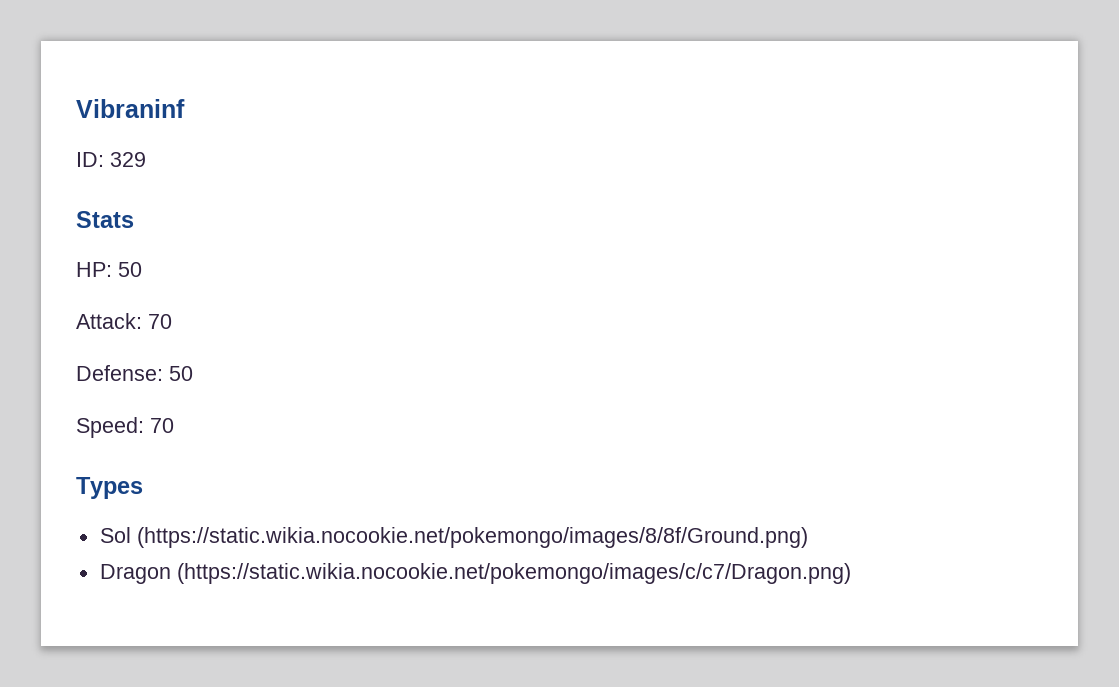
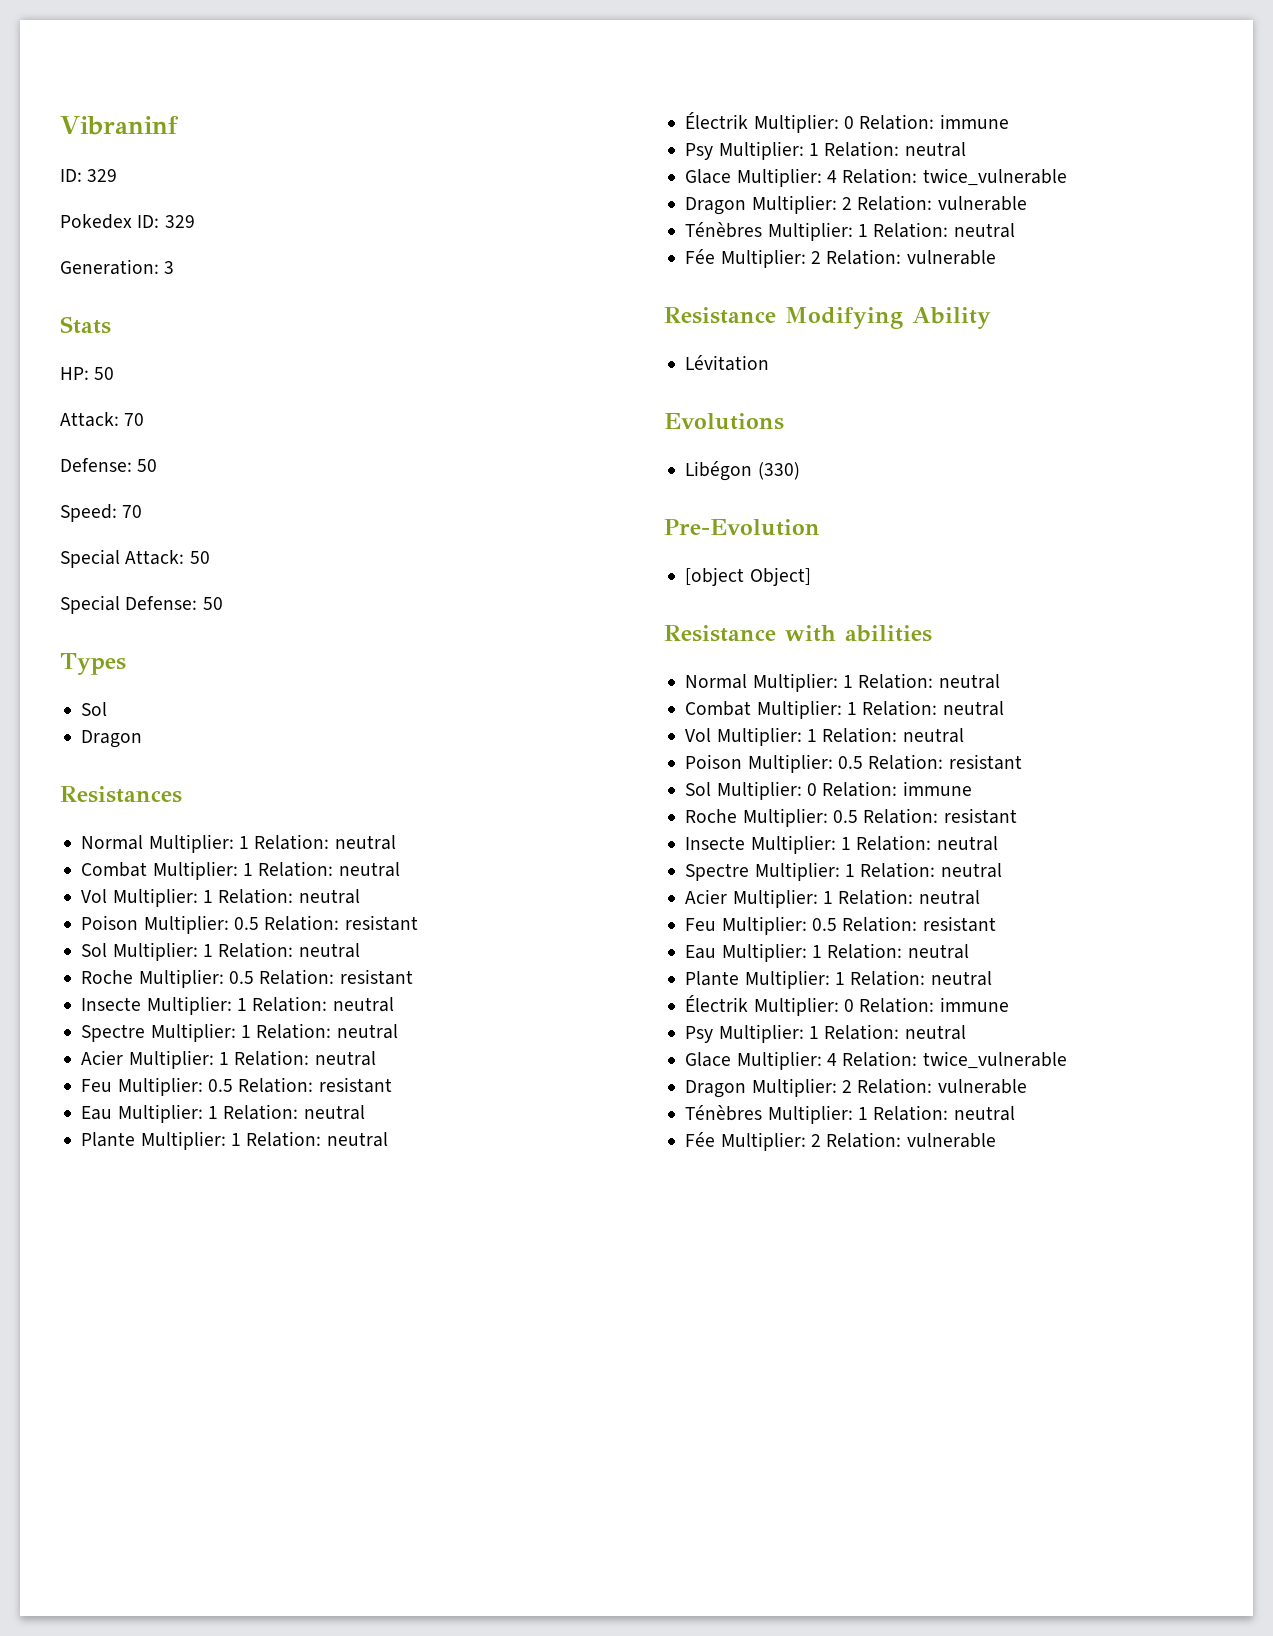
+ Pokedex ID: 329
+ Generation: 3
+ Special Attack: 50
+ Special Defense: 50
  Types
- Sol (https://static.wikia.nocookie.net/pokemongo/images/8/8f/Ground.png)
- Dragon (https://static.wikia.nocookie.net/pokemongo/images/c/c7/Dragon.png)
+ Sol
+ Dragon
+ Resistances
+ Normal Multiplier: 1 Relation: neutral
+ Combat Multiplier: 1 Relation: neutral
+ Vol Multiplier: 1 Relation: neutral
+ Poison Multiplier: 0.5 Relation: resistant
+ Sol Multiplier: 1 Relation: neutral
+ Roche Multiplier: 0.5 Relation: resistant
+ Insecte Multiplier: 1 Relation: neutral
+ Spectre Multiplier: 1 Relation: neutral
+ Acier Multiplier: 1 Relation: neutral
+ Feu Multiplier: 0.5 Relation: resistant
+ Eau Multiplier: 1 Relation: neutral
+ Plante Multiplier: 1 Relation: neutral
+ Électrik Multiplier: 0 Relation: immune
+ Psy Multiplier: 1 Relation: neutral
+ Glace Multiplier: 4 Relation: twice_vulnerable
+ Dragon Multiplier: 2 Relation: vulnerable
+ Ténèbres Multiplier: 1 Relation: neutral
+ Fée Multiplier: 2 Relation: vulnerable
+ Resistance Modifying Ability
+ Lévitation
+ Evolutions
+ Libégon (330)
+ Pre-Evolution
+ [object Object]
+ Resistance with abilities
+ Normal Multiplier: 1 Relation: neutral
+ Combat Multiplier: 1 Relation: neutral
+ Vol Multiplier: 1 Relation: neutral
+ Poison Multiplier: 0.5 Relation: resistant
+ Sol Multiplier: 0 Relation: immune
+ Roche Multiplier: 0.5 Relation: resistant
+ Insecte Multiplier: 1 Relation: neutral
+ Spectre Multiplier: 1 Relation: neutral
+ Acier Multiplier: 1 Relation: neutral
+ Feu Multiplier: 0.5 Relation: resistant
+ Eau Multiplier: 1 Relation: neutral
+ Plante Multiplier: 1 Relation: neutral
+ Électrik Multiplier: 0 Relation: immune
+ Psy Multiplier: 1 Relation: neutral
+ Glace Multiplier: 4 Relation: twice_vulnerable
+ Dragon Multiplier: 2 Relation: vulnerable
+ Ténèbres Multiplier: 1 Relation: neutral
+ Fée Multiplier: 2 Relation: vulnerable

